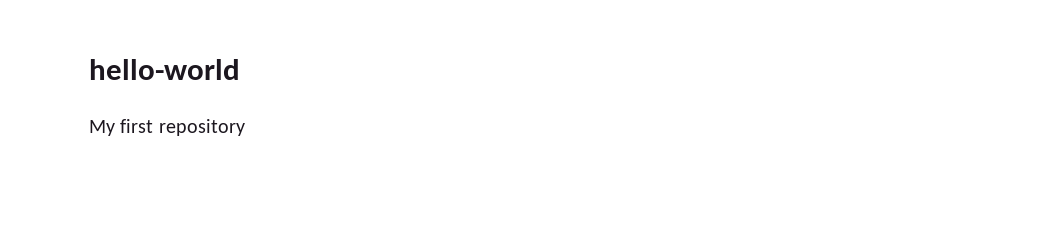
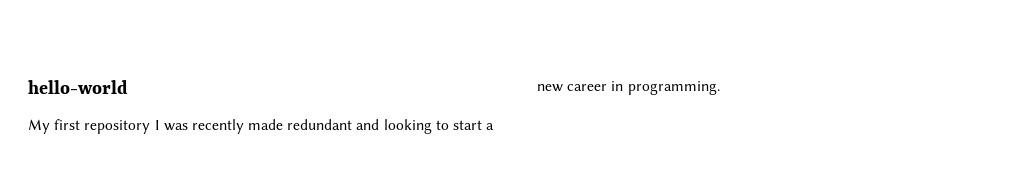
- My first repository
+ My first repository I was recently made redundant and looking to start a new career in programming.

